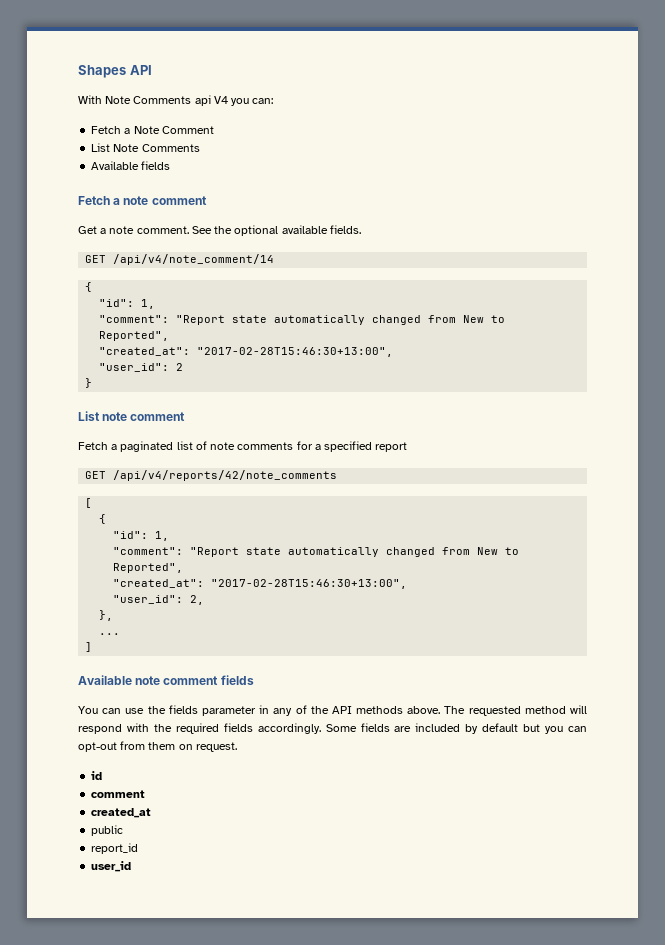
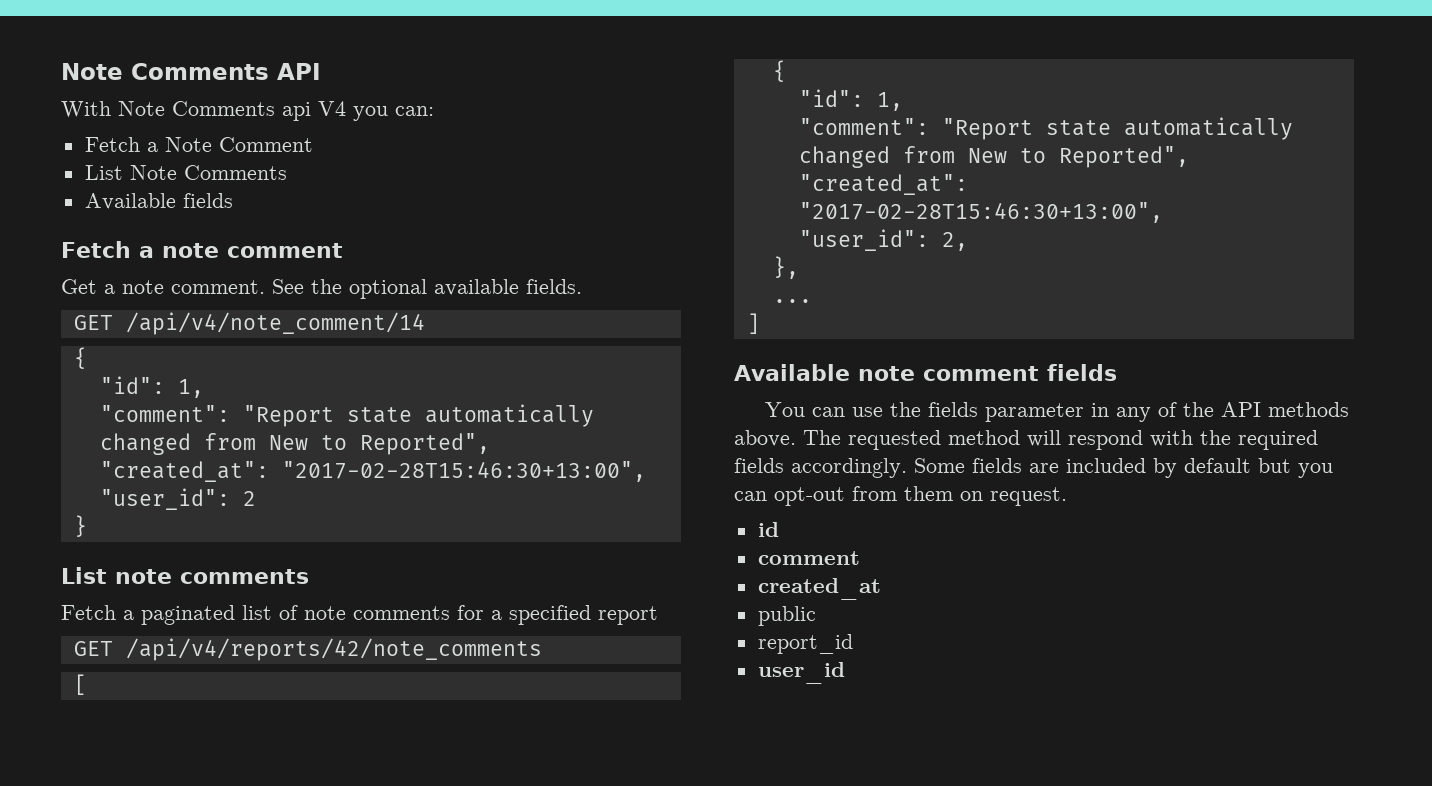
- Shapes API
+ Note Comments API
- List note comment
+ List note comments

